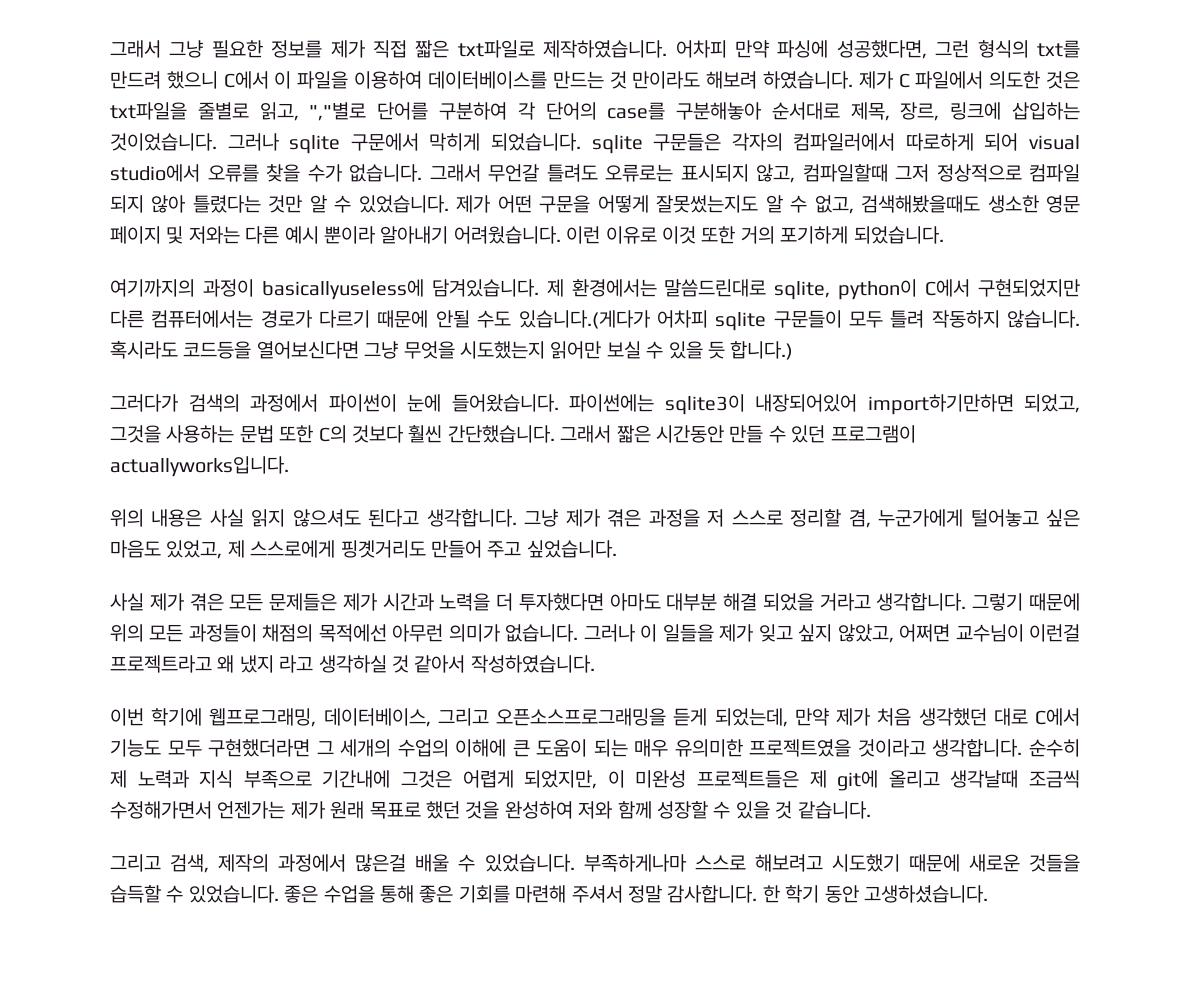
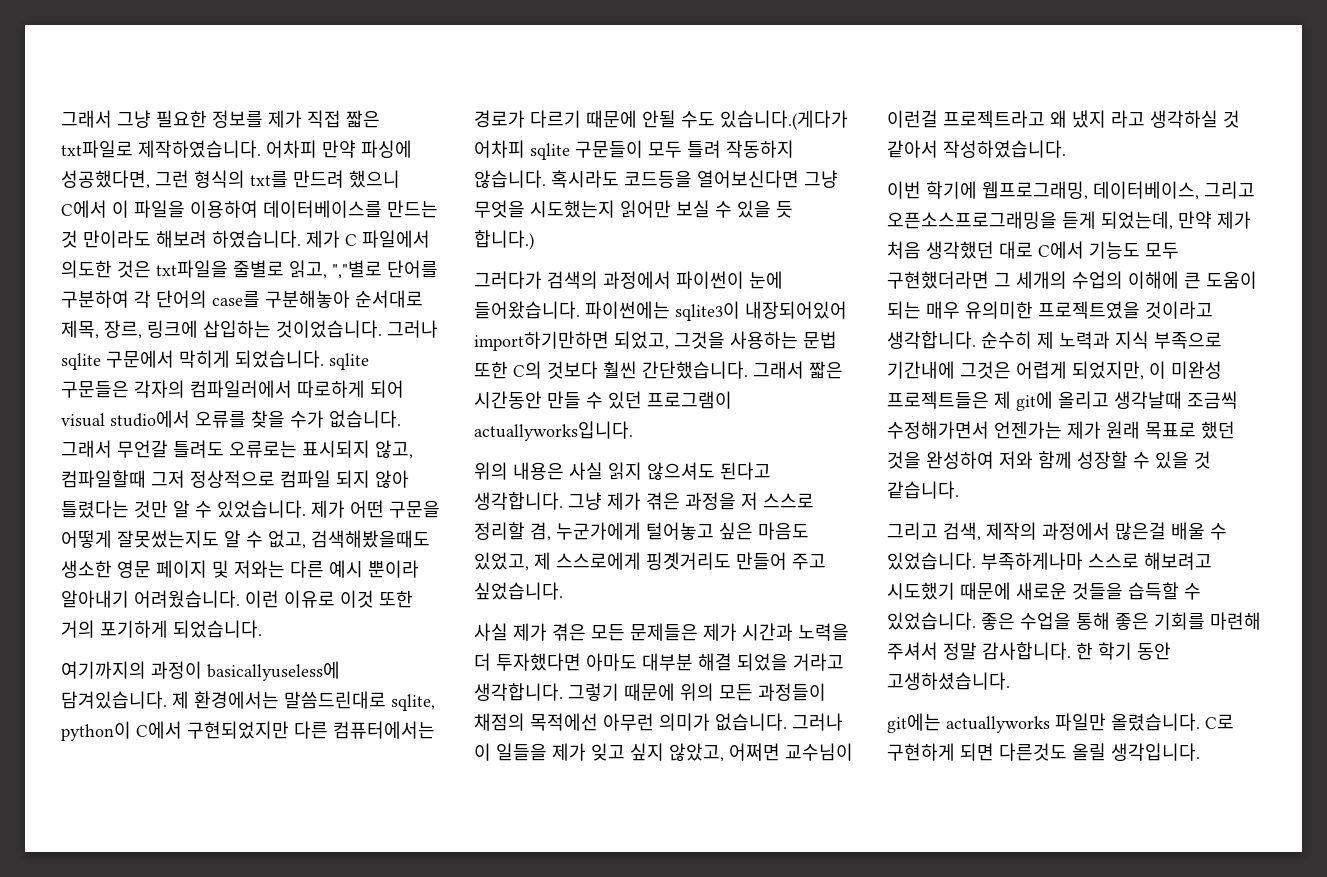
+ git에는 actuallyworks 파일만 올렸습니다. C로 구현하게 되면 다른것도 올릴 생각입니다.

